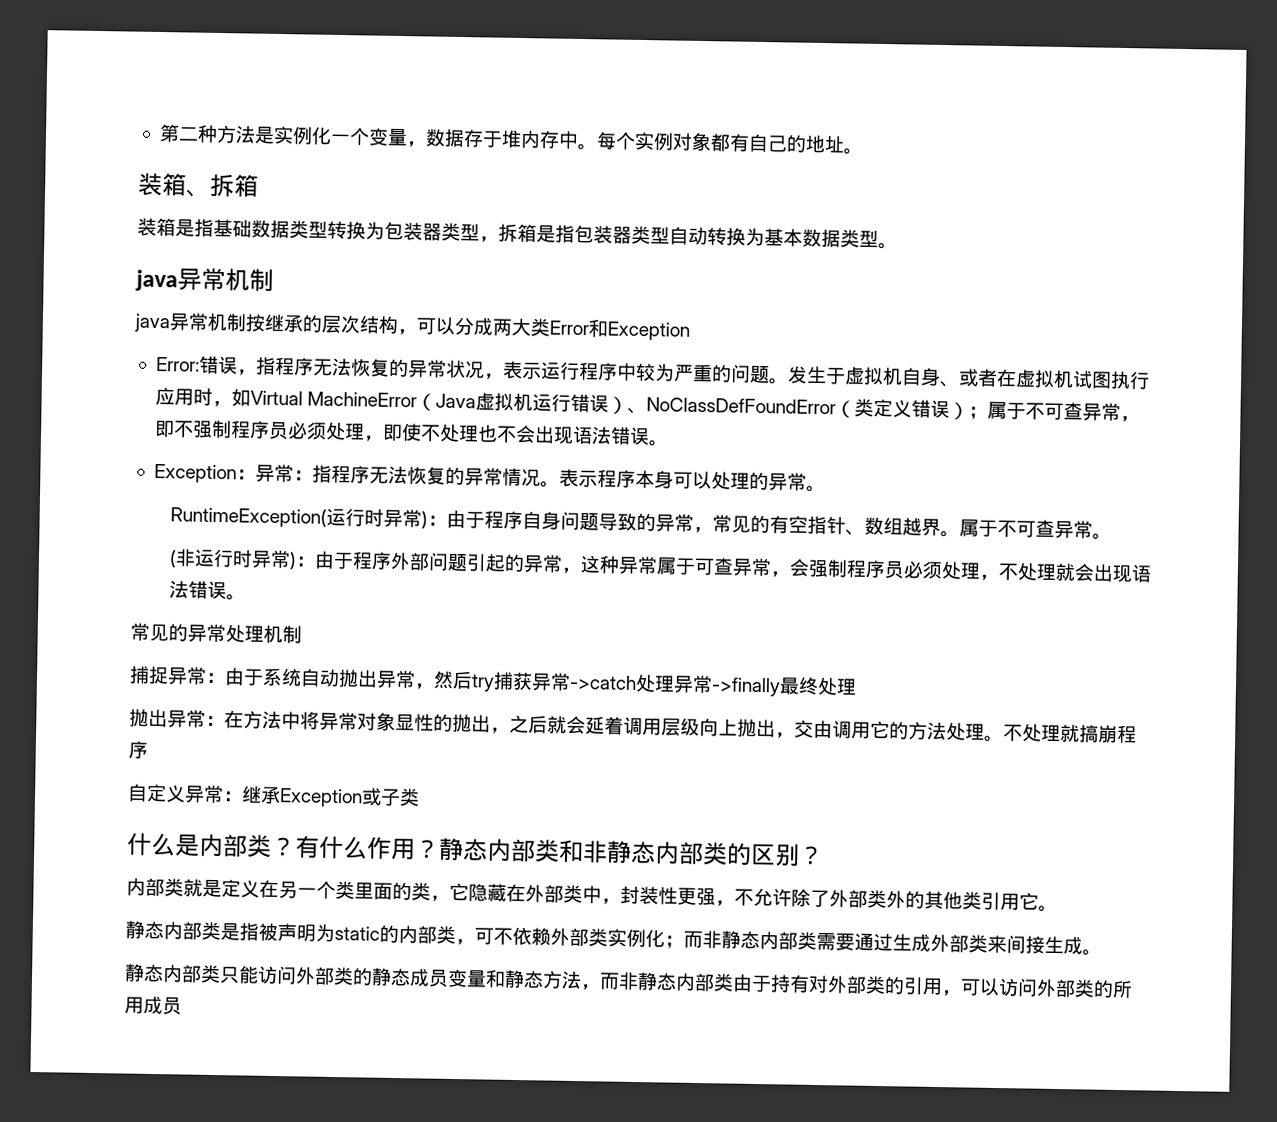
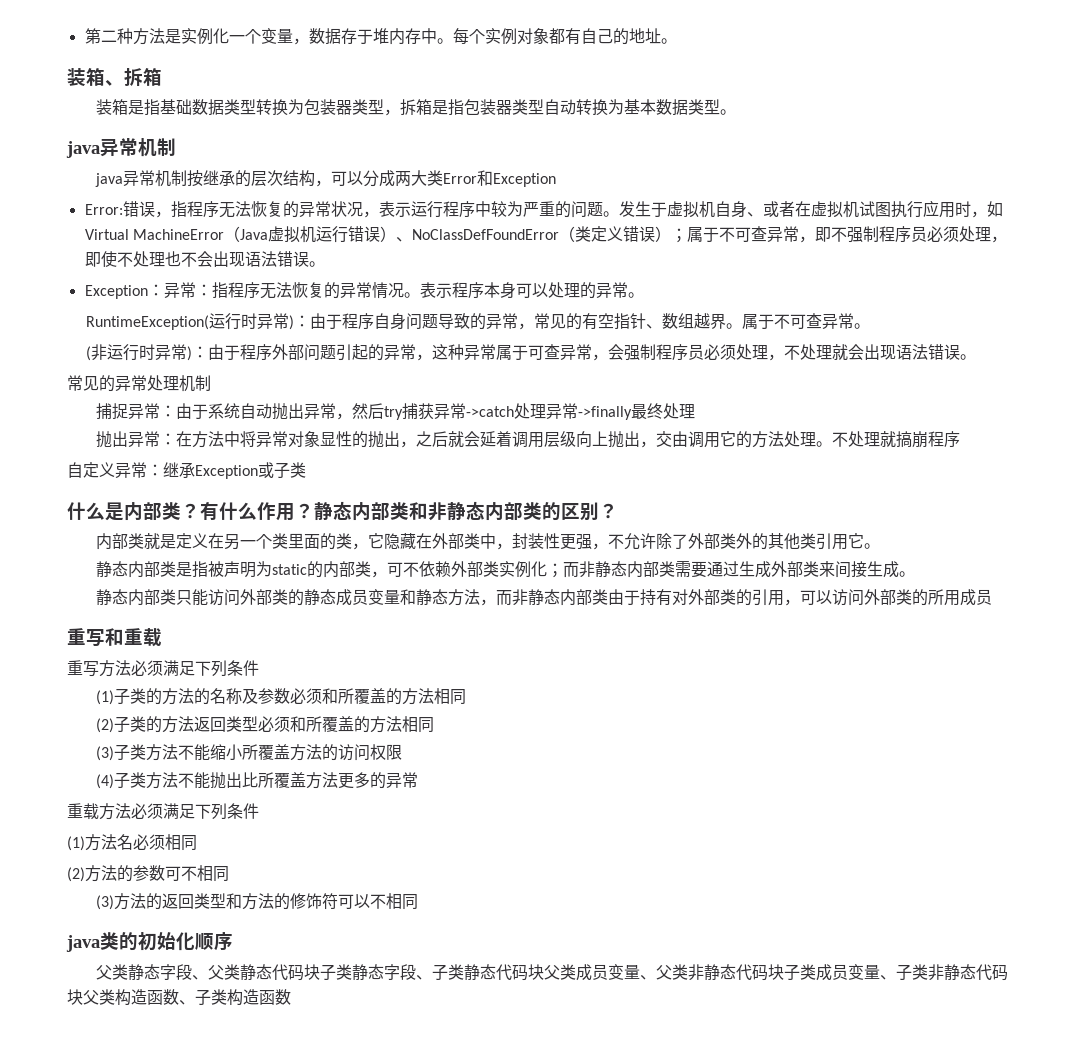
+ 重写和重载
+ 重写方法必须满足下列条件
+ (1)子类的方法的名称及参数必须和所覆盖的方法相同
+ (2)子类的方法返回类型必须和所覆盖的方法相同
+ (3)子类方法不能缩小所覆盖方法的访问权限
+ (4)子类方法不能抛出比所覆盖方法更多的异常
+ 重载方法必须满足下列条件
+ (1)方法名必须相同
+ (2)方法的参数可不相同
+ (3)方法的返回类型和方法的修饰符可以不相同
+ java类的初始化顺序
+ 父类静态字段、父类静态代码块子类静态字段、子类静态代码块父类成员变量、父类非静态代码块子类成员变量、子类非静态代码块父类构造函数、子类构造函数

